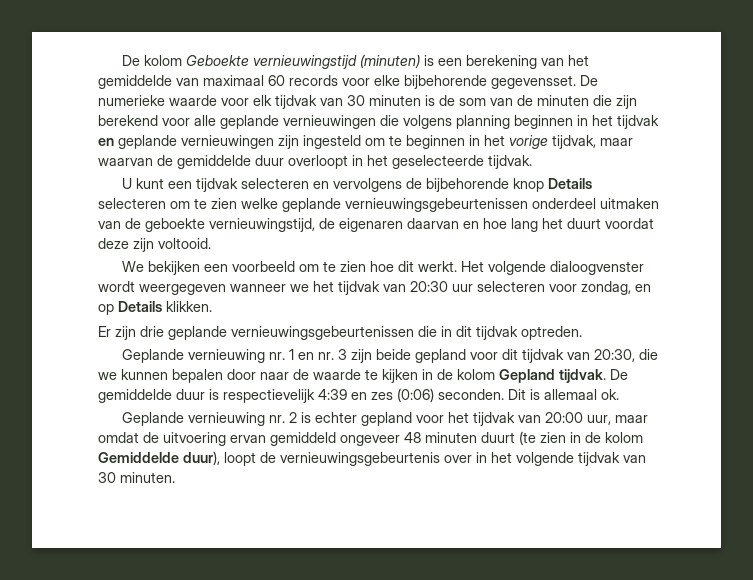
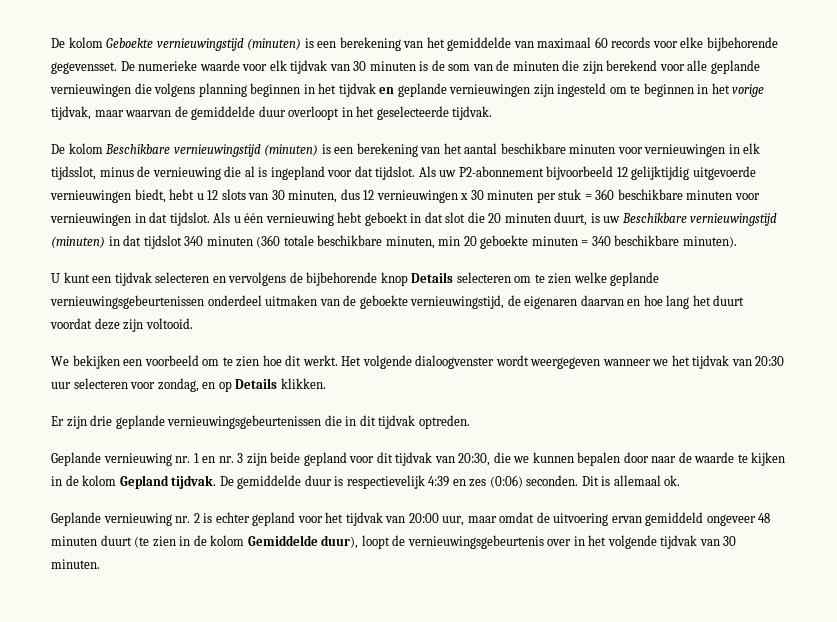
+ De kolom Beschikbare vernieuwingstijd (minuten) is een berekening van het aantal beschikbare minuten voor vernieuwingen in elk tijdsslot, minus de vernieuwing die al is ingepland voor dat tijdslot. Als uw P2-abonnement bijvoorbeeld 12 gelijktijdig uitgevoerde vernieuwingen biedt, hebt u 12 slots van 30 minuten, dus 12 vernieuwingen x 30 minuten per stuk = 360 beschikbare minuten voor vernieuwingen in dat tijdslot. Als u één vernieuwing hebt geboekt in dat slot die 20 minuten duurt, is uw Beschikbare vernieuwingstijd (minuten) in dat tijdslot 340 minuten (360 totale beschikbare minuten, min 20 geboekte minuten = 340 beschikbare minuten).

